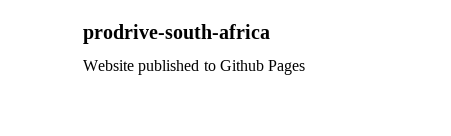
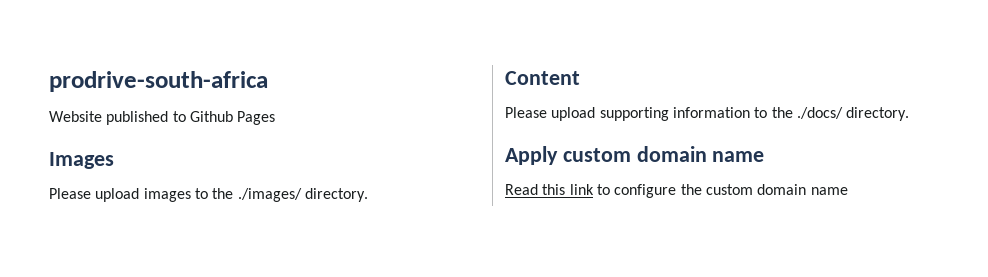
+ Images
+ Please upload images to the ./images/ directory.
+ Content
+ Please upload supporting information to the ./docs/ directory.
+ Apply custom domain name
+ Read this link to configure the custom domain name

